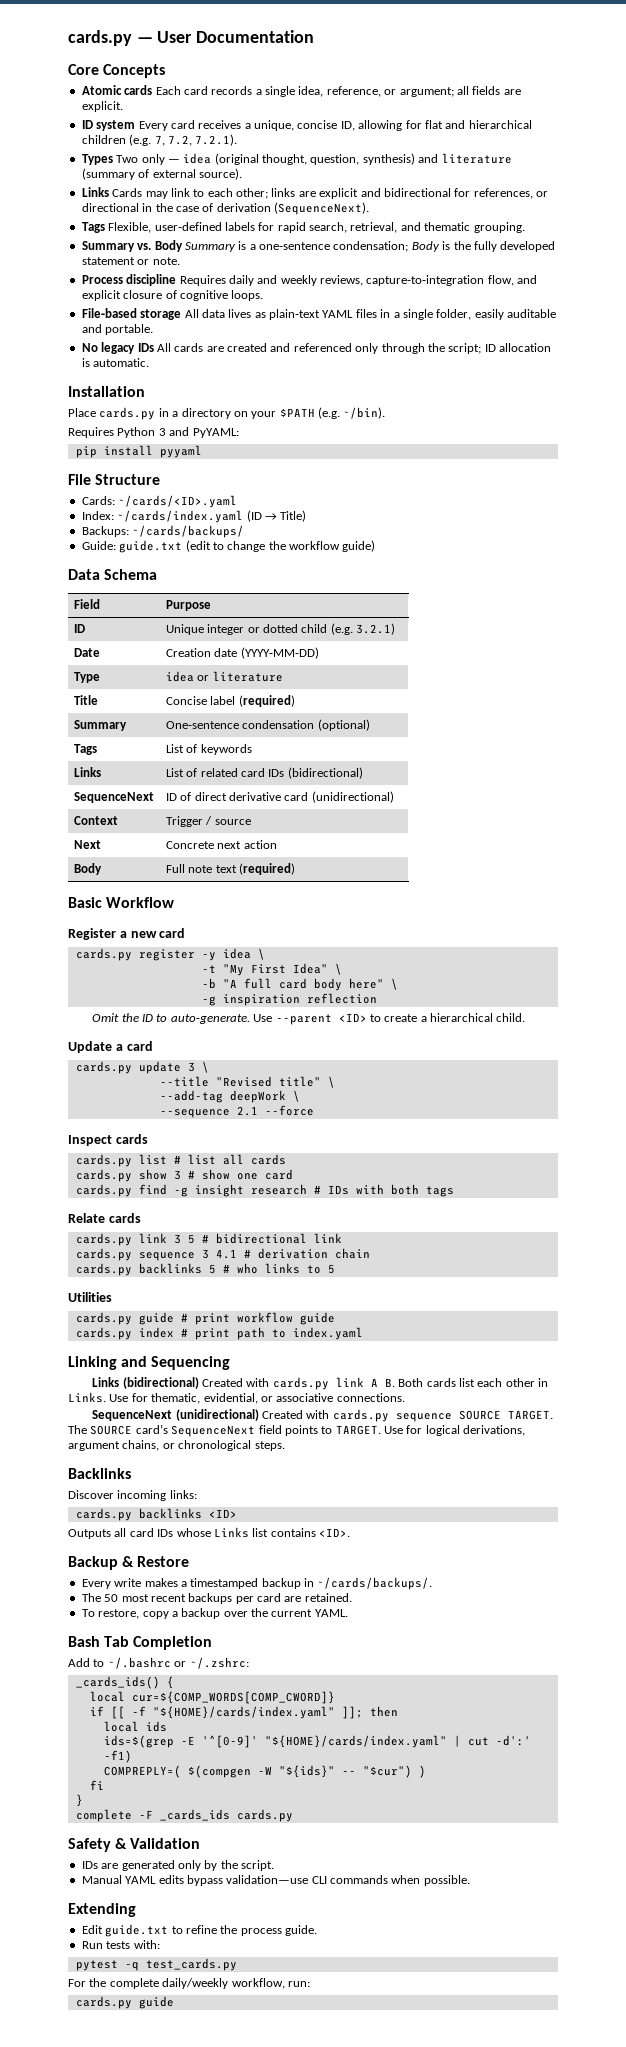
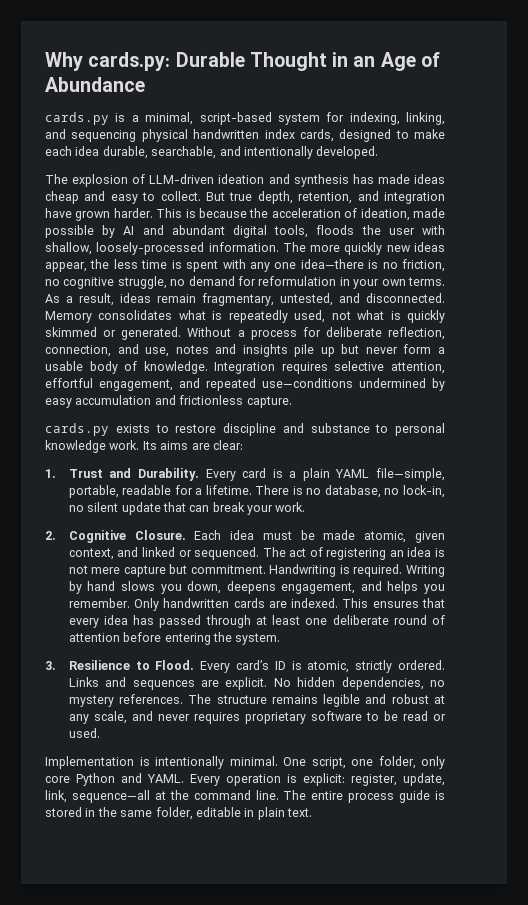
- cards.py — User Documentation
- Core Concepts
- Atomic cards Each card records a single idea, reference, or argument; all fields are explicit.
- ID system Every card receives a unique, concise ID, allowing for flat and hierarchical children (e.g. 7, 7.2, 7.2.1).
- Types Two only — idea (original thought, question, synthesis) and literature (summary of external source).
- Links Cards may link to each other; links are explicit and bidirectional for references, or directional in the case of derivation (SequenceNext).
- Tags Flexible, user‑defined labels for rapid search, retrieval, and thematic grouping.
- Summary vs. Body Summary is a one‑sentence condensation; Body is the fully developed statement or note.
- Process discipline Requires daily and weekly reviews, capture‑to‑integration flow, and explicit closure of cognitive loops.
- File‑based storage All data lives as plain‑text YAML files in a single folder, easily auditable and portable.
- No legacy IDs All cards are created and referenced only through the script; ID allocation is automatic.
- Installation
- Place cards.py in a directory on your $PATH (e.g. ~/bin).
- Requires Python 3 and PyYAML:
- pip install pyyaml
- File Structure
- Cards: ~/cards/<ID>.yaml
- Index: ~/cards/index.yaml (ID → Title)
- Backups: ~/cards/backups/
- Guide: guide.txt (edit to change the workflow guide)
- Data Schema
- Field | Purpose
- ID | Unique integer or dotted child (e.g. 3.2.1)
- Date | Creation date (YYYY‑MM‑DD)
- Type | idea or literature
- Title | Concise label (required)
- Summary | One‑sentence condensation (optional)
- Tags | List of keywords
- Links | List of related card IDs (bidirectional)
- SequenceNext | ID of direct derivative card (unidirectional)
- Context | Trigger / source
- Next | Concrete next action
- Body | Full note text (required)
- Basic Workflow
- Register a new card
- cards.py register -y idea \
- -t "My First Idea" \
- -b "A full card body here" \
- -g inspiration reflection
- Omit the ID to auto‑generate. Use --parent <ID> to create a hierarchical child.
- Update a card
- cards.py update 3 \
- --title "Revised title" \
- --add-tag deepWork \
- --sequence 2.1 --force
- Inspect cards
- cards.py list # list all cards
- cards.py show 3 # show one card
- cards.py find -g insight research # IDs with both tags
- Relate cards
- cards.py link 3 5 # bidirectional link
- cards.py sequence 3 4.1 # derivation chain
- cards.py backlinks 5 # who links to 5
- Utilities
- cards.py guide # print workflow guide
- cards.py index # print path to index.yaml
- Linking and Sequencing
- Links (bidirectional) Created with cards.py link A B. Both cards list each other in Links. Use for thematic, evidential, or associative connections.
- SequenceNext (unidirectional) Created with cards.py sequence SOURCE TARGET. The SOURCE card’s SequenceNext field points to TARGET. Use for logical derivations, argument chains, or chronological steps.
- Backlinks
- Discover incoming links:
- cards.py backlinks <ID>
- Outputs all card IDs whose Links list contains <ID>.
- Backup & Restore
- Every write makes a timestamped backup in ~/cards/backups/.
- The 50 most recent backups per card are retained.
- To restore, copy a backup over the current YAML.
- Bash Tab Completion
- Add to ~/.bashrc or ~/.zshrc:
- _cards_ids() {
- local cur=${COMP_WORDS[COMP_CWORD]}
- if [[ -f "${HOME}/cards/index.yaml" ]]; then
- local ids
- ids=$(grep -E '^[0-9]' "${HOME}/cards/index.yaml" | cut -d':' -f1)
- COMPREPLY=( $(compgen -W "${ids}" -- "$cur") )
- fi
- }
- complete -F _cards_ids cards.py
- Safety & Validation
- IDs are generated only by the script.
- Manual YAML edits bypass validation—use CLI commands when possible.
- Extending
- Edit guide.txt to refine the process guide.
- Run tests with:
- pytest -q test_cards.py
- For the complete daily/weekly workflow, run:
- cards.py guide
+ Why cards.py: Durable Thought in an Age of Abundance
+ cards.py is a minimal, script-based system for indexing, linking, and sequencing physical handwritten index cards, designed to make each idea durable, searchable, and intentionally developed.
+ The explosion of LLM-driven ideation and synthesis has made ideas cheap and easy to collect. But true depth, retention, and integration have grown harder. This is because the acceleration of ideation, made possible by AI and abundant digital tools, floods the user with shallow, loosely-processed information. The more quickly new ideas appear, the less time is spent with any one idea—there is no friction, no cognitive struggle, no demand for reformulation in your own terms. As a result, ideas remain fragmentary, untested, and disconnected. Memory consolidates what is repeatedly used, not what is quickly skimmed or generated. Without a process for deliberate reflection, connection, and use, notes and insights pile up but never form a usable body of knowledge. Integration requires selective attention, effortful engagement, and repeated use—conditions undermined by easy accumulation and frictionless capture.
+ cards.py exists to restore discipline and substance to personal knowledge work. Its aims are clear:
+ 1. Trust and Durability. Every card is a plain YAML file—simple, portable, readable for a lifetime. There is no database, no lock-in, no silent update that can break your work.
+ 2. Cognitive Closure. Each idea must be made atomic, given context, and linked or sequenced. The act of registering an idea is not mere capture but commitment. Handwriting is required. Writing by hand slows you down, deepens engagement, and helps you remember. Only handwritten cards are indexed. This ensures that every idea has passed through at least one deliberate round of attention before entering the system.
+ 3. Resilience to Flood. Every card’s ID is atomic, strictly ordered. Links and sequences are explicit. No hidden dependencies, no mystery references. The structure remains legible and robust at any scale, and never requires proprietary software to be read or used.
+ Implementation is intentionally minimal. One script, one folder, only core Python and YAML. Every operation is explicit: register, update, link, sequence—all at the command line. The entire process guide is stored in the same folder, editable in plain text.

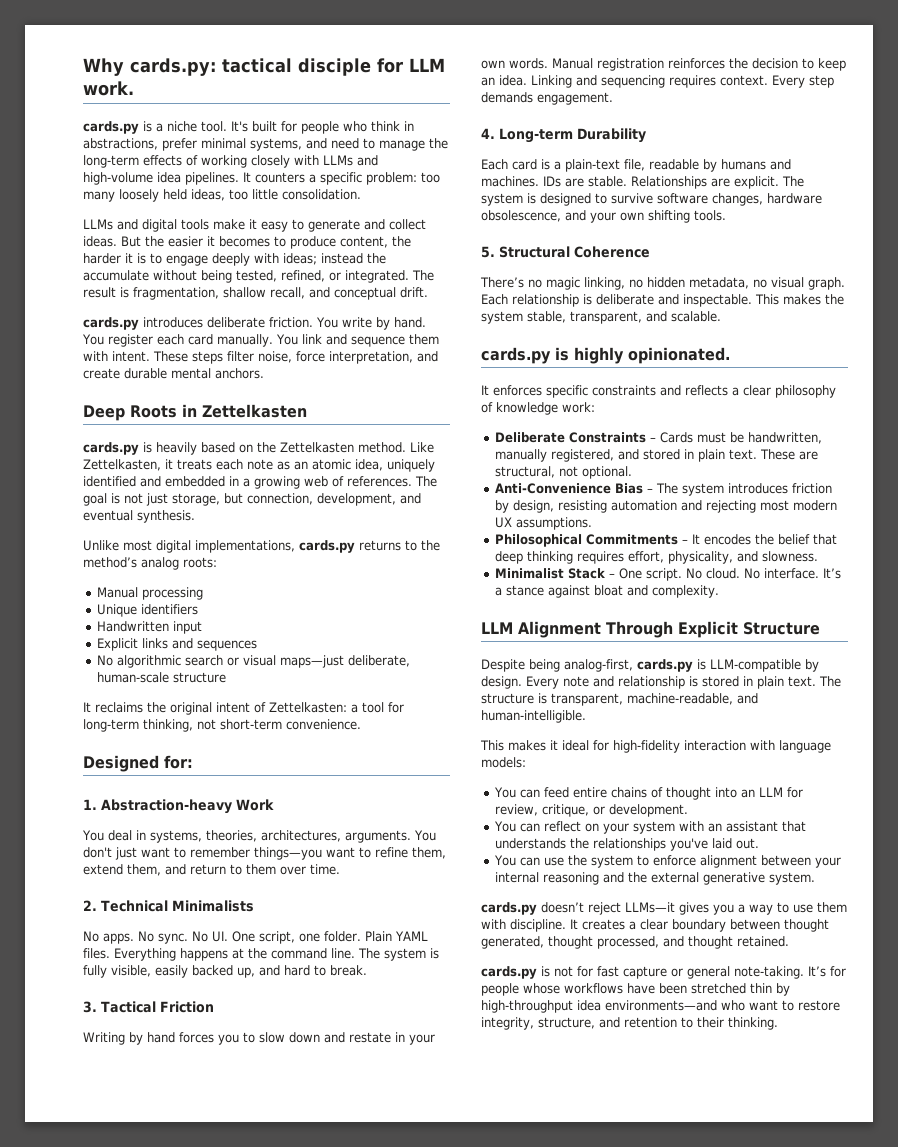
- Why cards.py: Durable Thought in an Age of Abundance
- cards.py is a minimal, script-based system for indexing, linking, and sequencing physical handwritten index cards, designed to make each idea durable, searchable, and intentionally developed.
- The explosion of LLM-driven ideation and synthesis has made ideas cheap and easy to collect. But true depth, retention, and integration have grown harder. This is because the acceleration of ideation, made possible by AI and abundant digital tools, floods the user with shallow, loosely-processed information. The more quickly new ideas appear, the less time is spent with any one idea—there is no friction, no cognitive struggle, no demand for reformulation in your own terms. As a result, ideas remain fragmentary, untested, and disconnected. Memory consolidates what is repeatedly used, not what is quickly skimmed or generated. Without a process for deliberate reflection, connection, and use, notes and insights pile up but never form a usable body of knowledge. Integration requires selective attention, effortful engagement, and repeated use—conditions undermined by easy accumulation and frictionless capture.
- cards.py exists to restore discipline and substance to personal knowledge work. Its aims are clear:
- 1. Trust and Durability. Every card is a plain YAML file—simple, portable, readable for a lifetime. There is no database, no lock-in, no silent update that can break your work.
- 2. Cognitive Closure. Each idea must be made atomic, given context, and linked or sequenced. The act of registering an idea is not mere capture but commitment. Handwriting is required. Writing by hand slows you down, deepens engagement, and helps you remember. Only handwritten cards are indexed. This ensures that every idea has passed through at least one deliberate round of attention before entering the system.
- 3. Resilience to Flood. Every card’s ID is atomic, strictly ordered. Links and sequences are explicit. No hidden dependencies, no mystery references. The structure remains legible and robust at any scale, and never requires proprietary software to be read or used.
- Implementation is intentionally minimal. One script, one folder, only core Python and YAML. Every operation is explicit: register, update, link, sequence—all at the command line.
+ Why cards.py: tactical disciple for LLM work.
+ cards.py is a niche tool. It's built for people who think in abstractions, prefer minimal systems, and need to manage the long-term effects of working closely with LLMs and high-volume idea pipelines. It counters a specific problem: too many loosely held ideas, too little consolidation.
+ LLMs and digital tools make it easy to generate and collect ideas. But the easier it becomes to produce content, the harder it is to engage deeply with ideas; instead the accumulate without being tested, refined, or integrated. The result is fragmentation, shallow recall, and conceptual drift.
+ cards.py introduces deliberate friction. You write by hand. You register each card manually. You link and sequence them with intent. These steps filter noise, force interpretation, and create durable mental anchors.
+ Deep Roots in Zettelkasten
+ cards.py is heavily based on the Zettelkasten method. Like Zettelkasten, it treats each note as an atomic idea, uniquely identified and embedded in a growing web of references. The goal is not just storage, but connection, development, and eventual synthesis.
+ Unlike most digital implementations, cards.py returns to the method’s analog roots:
+ Manual processing
+ Unique identifiers
+ Handwritten input
+ Explicit links and sequences
+ No algorithmic search or visual maps—just deliberate, human-scale structure
+ It reclaims the original intent of Zettelkasten: a tool for long-term thinking, not short-term convenience.
+ Designed for:
+ 1. Abstraction-heavy Work
+ You deal in systems, theories, architectures, arguments. You don't just want to remember things—you want to refine them, extend them, and return to them over time.
+ 2. Technical Minimalists
+ No apps. No sync. No UI. One script, one folder. Plain YAML files. Everything happens at the command line.
- The entire process guide is stored in the same folder, editable in plain text.
+ The system is fully visible, easily backed up, and hard to break.
+ 3. Tactical Friction
+ Writing by hand forces you to slow down and restate in your own words. Manual registration reinforces the decision to keep an idea. Linking and sequencing requires context. Every step demands engagement.
+ 4. Long-term Durability
+ Each card is a plain-text file, readable by humans and machines. IDs are stable. Relationships are explicit. The system is designed to survive software changes, hardware obsolescence, and your own shifting tools.
+ 5. Structural Coherence
+ There’s no magic linking, no hidden metadata, no visual graph. Each relationship is deliberate and inspectable. This makes the system stable, transparent, and scalable.
+ cards.py is highly opinionated.
+ It enforces specific constraints and reflects a clear philosophy of knowledge work:
+ Deliberate Constraints – Cards must be handwritten, manually registered, and stored in plain text. These are structural, not optional.
+ Anti-Convenience Bias – The system introduces friction by design, resisting automation and rejecting most modern UX assumptions.
+ Philosophical Commitments – It encodes the belief that deep thinking requires effort, physicality, and slowness.
+ Minimalist Stack – One script. No cloud. No interface. It’s a stance against bloat and complexity.
+ LLM Alignment Through Explicit Structure
+ Despite being analog-first, cards.py is LLM-compatible by design. Every note and relationship is stored in plain text. The structure is transparent, machine-readable, and human-intelligible.
+ This makes it ideal for high-fidelity interaction with language models:
+ You can feed entire chains of thought into an LLM for review, critique, or development.
+ You can reflect on your system with an assistant that understands the relationships you've laid out.
+ You can use the system to enforce alignment between your internal reasoning and the external generative system.
+ cards.py doesn’t reject LLMs—it gives you a way to use them with discipline. It creates a clear boundary between thought generated, thought processed, and thought retained.
+ cards.py is not for fast capture or general note-taking. It’s for people whose workflows have been stretched thin by high-throughput idea environments—and who want to restore integrity, structure, and retention to their thinking.

